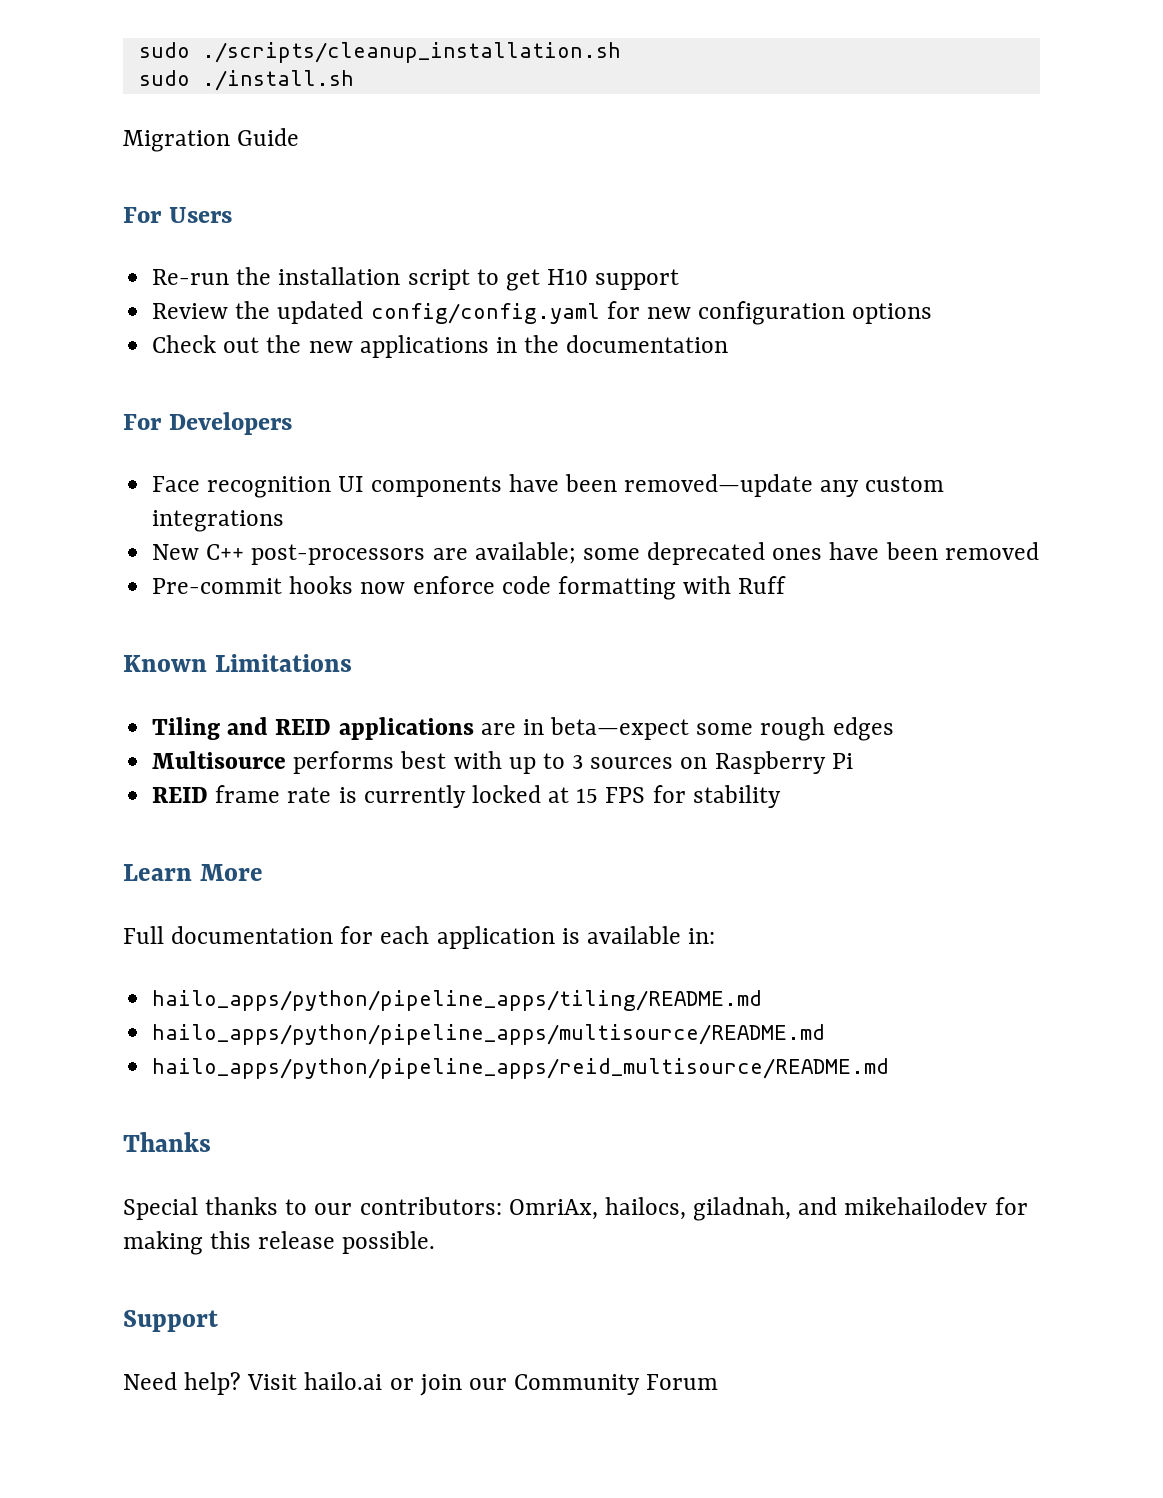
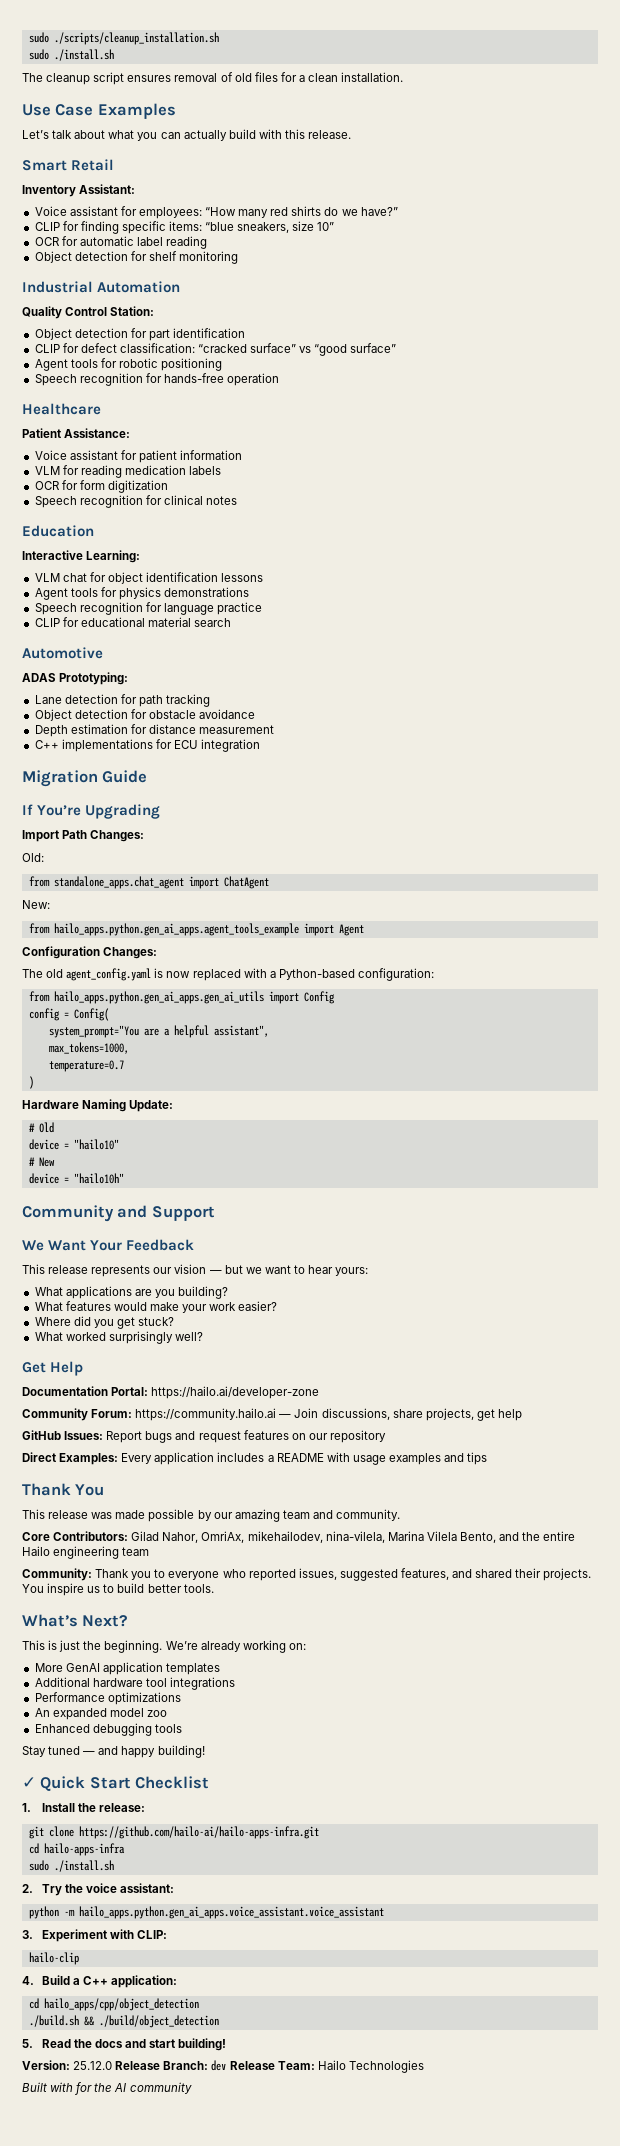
+ The cleanup script ensures removal of old files for a clean installation.
+ Use Case Examples
+ Let’s talk about what you can actually build with this release.
+ Smart Retail
+ Inventory Assistant:
+ Voice assistant for employees: “How many red shirts do we have?”
+ CLIP for finding specific items: “blue sneakers, size 10”
+ OCR for automatic label reading
+ Object detection for shelf monitoring
+ Industrial Automation
+ Quality Control Station:
+ Object detection for part identification
+ CLIP for defect classification: “cracked surface” vs “good surface”
+ Agent tools for robotic positioning
+ Speech recognition for hands-free operation
+ Healthcare
+ Patient Assistance:
+ Voice assistant for patient information
+ VLM for reading medication labels
+ OCR for form digitization
+ Speech recognition for clinical notes
+ Education
+ Interactive Learning:
+ VLM chat for object identification lessons
+ Agent tools for physics demonstrations
+ Speech recognition for language practice
+ CLIP for educational material search
+ Automotive
+ ADAS Prototyping:
+ Lane detection for path tracking
+ Object detection for obstacle avoidance
+ Depth estimation for distance measurement
+ C++ implementations for ECU integration
  Migration Guide
- For Users
- Re-run the installation script to get H10 support
- Review the updated config/config.yaml for new configuration options
- Check out the new applications in the documentation
- For Developers
- Face recognition UI components have been removed—update any custom integrations
- New C++ post-processors are available; some deprecated ones have been removed
- Pre-commit hooks now enforce code formatting with Ruff
- Known Limitations
- Tiling and REID applications are in beta—expect some rough edges
- Multisource performs best with up to 3 sources on Raspberry Pi
- REID frame rate is currently locked at 15 FPS for stability
- Learn More
- Full documentation for each application is available in:
- hailo_apps/python/pipeline_apps/tiling/README.md
- hailo_apps/python/pipeline_apps/multisource/README.md
- hailo_apps/python/pipeline_apps/reid_multisource/README.md
- Thanks
- Special thanks to our contributors: OmriAx, hailocs, giladnah, and mikehailodev for making this release possible.
- Support
- Need help? Visit hailo.ai or join our Community Forum
+ If You’re Upgrading
+ Import Path Changes:
+ Old:
+ from standalone_apps.chat_agent import ChatAgent
+ New:
+ from hailo_apps.python.gen_ai_apps.agent_tools_example import Agent
+ Configuration Changes:
+ The old agent_config.yaml is now replaced with a Python-based configuration:
+ from hailo_apps.python.gen_ai_apps.gen_ai_utils import Config
+ config = Config(
+ system_prompt="You are a helpful assistant",
+ max_tokens=1000,
+ temperature=0.7
+ )
+ Hardware Naming Update:
+ # Old
+ device = "hailo10"
+ # New
+ device = "hailo10h"
+ Community and Support
+ We Want Your Feedback
+ This release represents our vision — but we want to hear yours:
+ What applications are you building?
+ What features would make your work easier?
+ Where did you get stuck?
+ What worked surprisingly well?
+ Get Help
+ Documentation Portal: https://hailo.ai/developer-zone
+ Community Forum: https://community.hailo.ai — Join discussions, share projects, get help
+ GitHub Issues: Report bugs and request features on our repository
+ Direct Examples: Every application includes a README with usage examples and tips
+ Thank You
+ This release was made possible by our amazing team and community.
+ Core Contributors: Gilad Nahor, OmriAx, mikehailodev, nina-vilela, Marina Vilela Bento, and the entire Hailo engineering team
+ Community: Thank you to everyone who reported issues, suggested features, and shared their projects. You inspire us to build better tools.
+ What’s Next?
+ This is just the beginning. We’re already working on:
+ More GenAI application templates
+ Additional hardware tool integrations
+ Performance optimizations
+ An expanded model zoo
+ Enhanced debugging tools
+ Stay tuned — and happy building!
+ ✓ Quick Start Checklist
+ 1. Install the release:
+ git clone https://github.com/hailo-ai/hailo-apps-infra.git
+ cd hailo-apps-infra
+ sudo ./install.sh
+ 2. Try the voice assistant:
+ python -m hailo_apps.python.gen_ai_apps.voice_assistant.voice_assistant
+ 3. Experiment with CLIP:
+ hailo-clip
+ 4. Build a C++ application:
+ cd hailo_apps/cpp/object_detection
+ ./build.sh && ./build/object_detection
+ 5. Read the docs and start building!
+ Version: 25.12.0 Release Branch: dev Release Team: Hailo Technologies
+ Built with for the AI community

